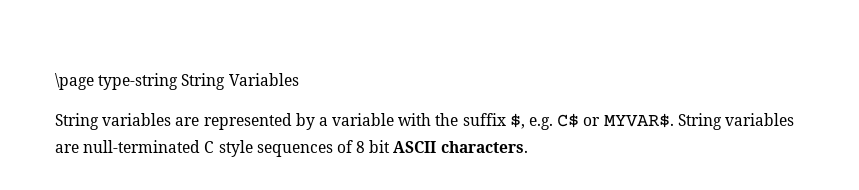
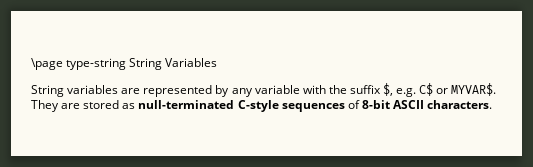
- String variables are represented by a variable with the suffix $, e.g. C$ or MYVAR$.
+ String variables are represented by any variable with the suffix $, e.g. C$ or MYVAR$.
- String variables are null-terminated C style sequences of 8 bit ASCII characters.
+ They are stored as null-terminated C-style sequences of 8-bit ASCII characters.

